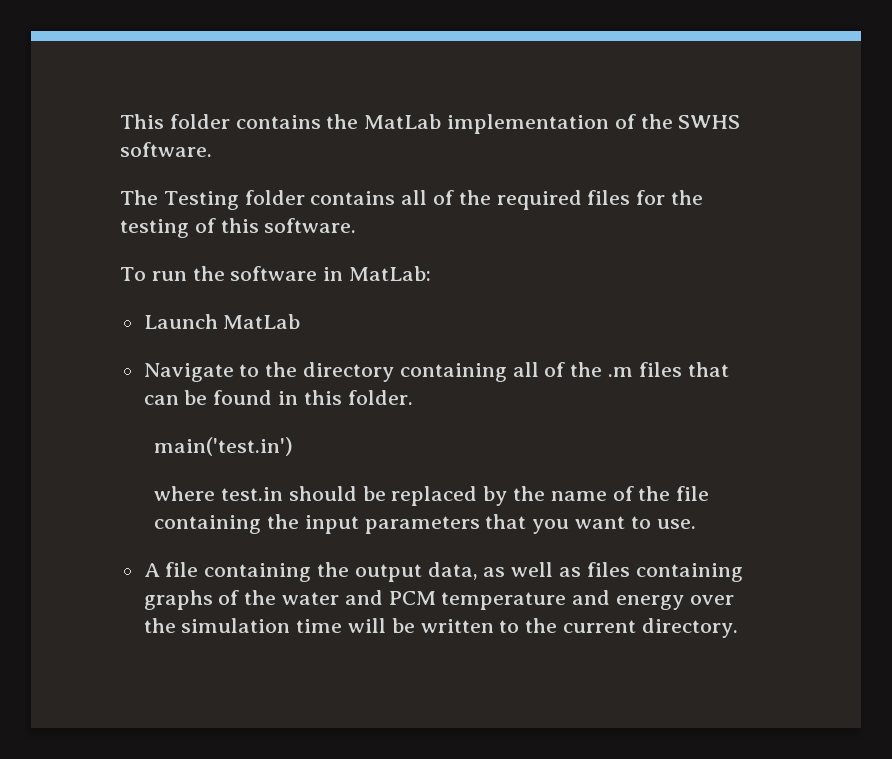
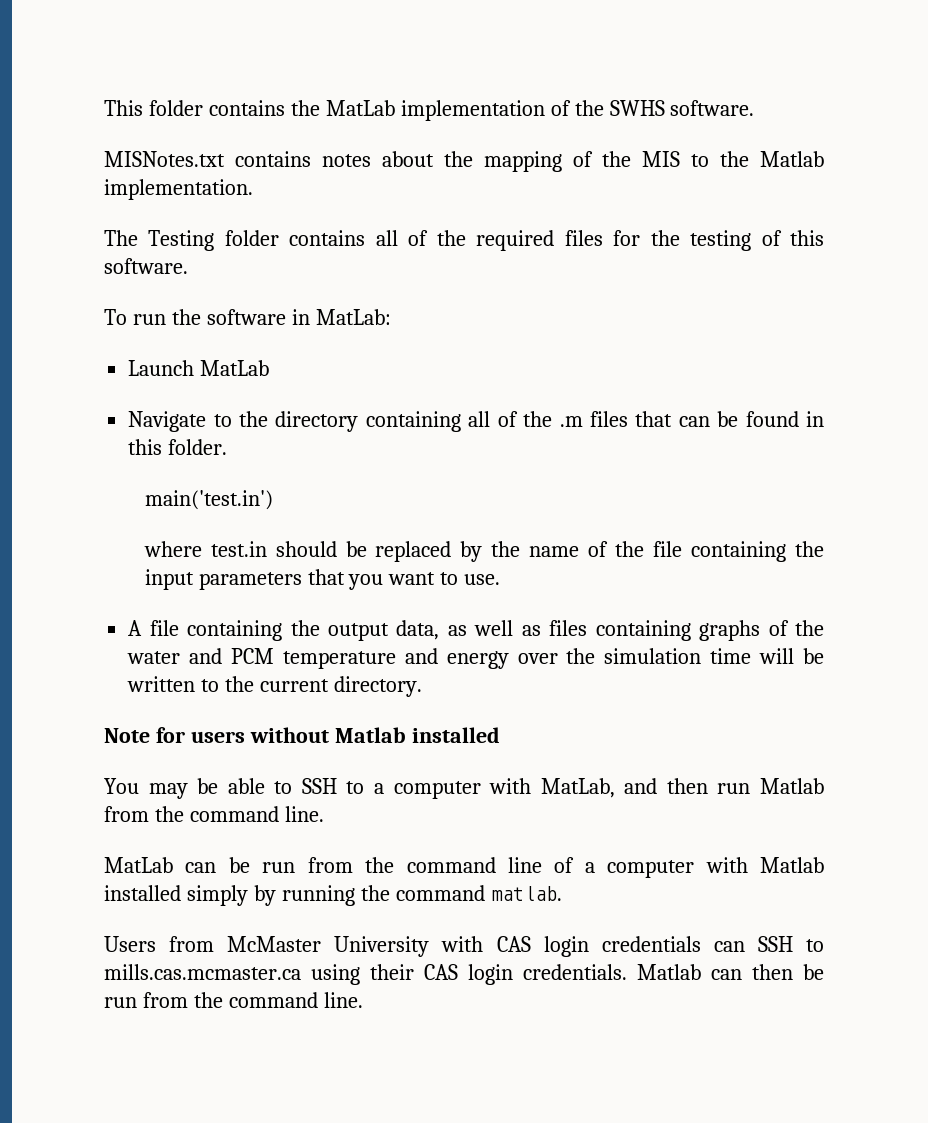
+ MISNotes.txt contains notes about the mapping of the MIS to the Matlab implementation.
+ Note for users without Matlab installed
+ You may be able to SSH to a computer with MatLab, and then run Matlab from the command line.
+ MatLab can be run from the command line of a computer with Matlab installed simply by running the command matlab.
+ Users from McMaster University with CAS login credentials can SSH to mills.cas.mcmaster.ca using their CAS login credentials. Matlab can then be run from the command line.

